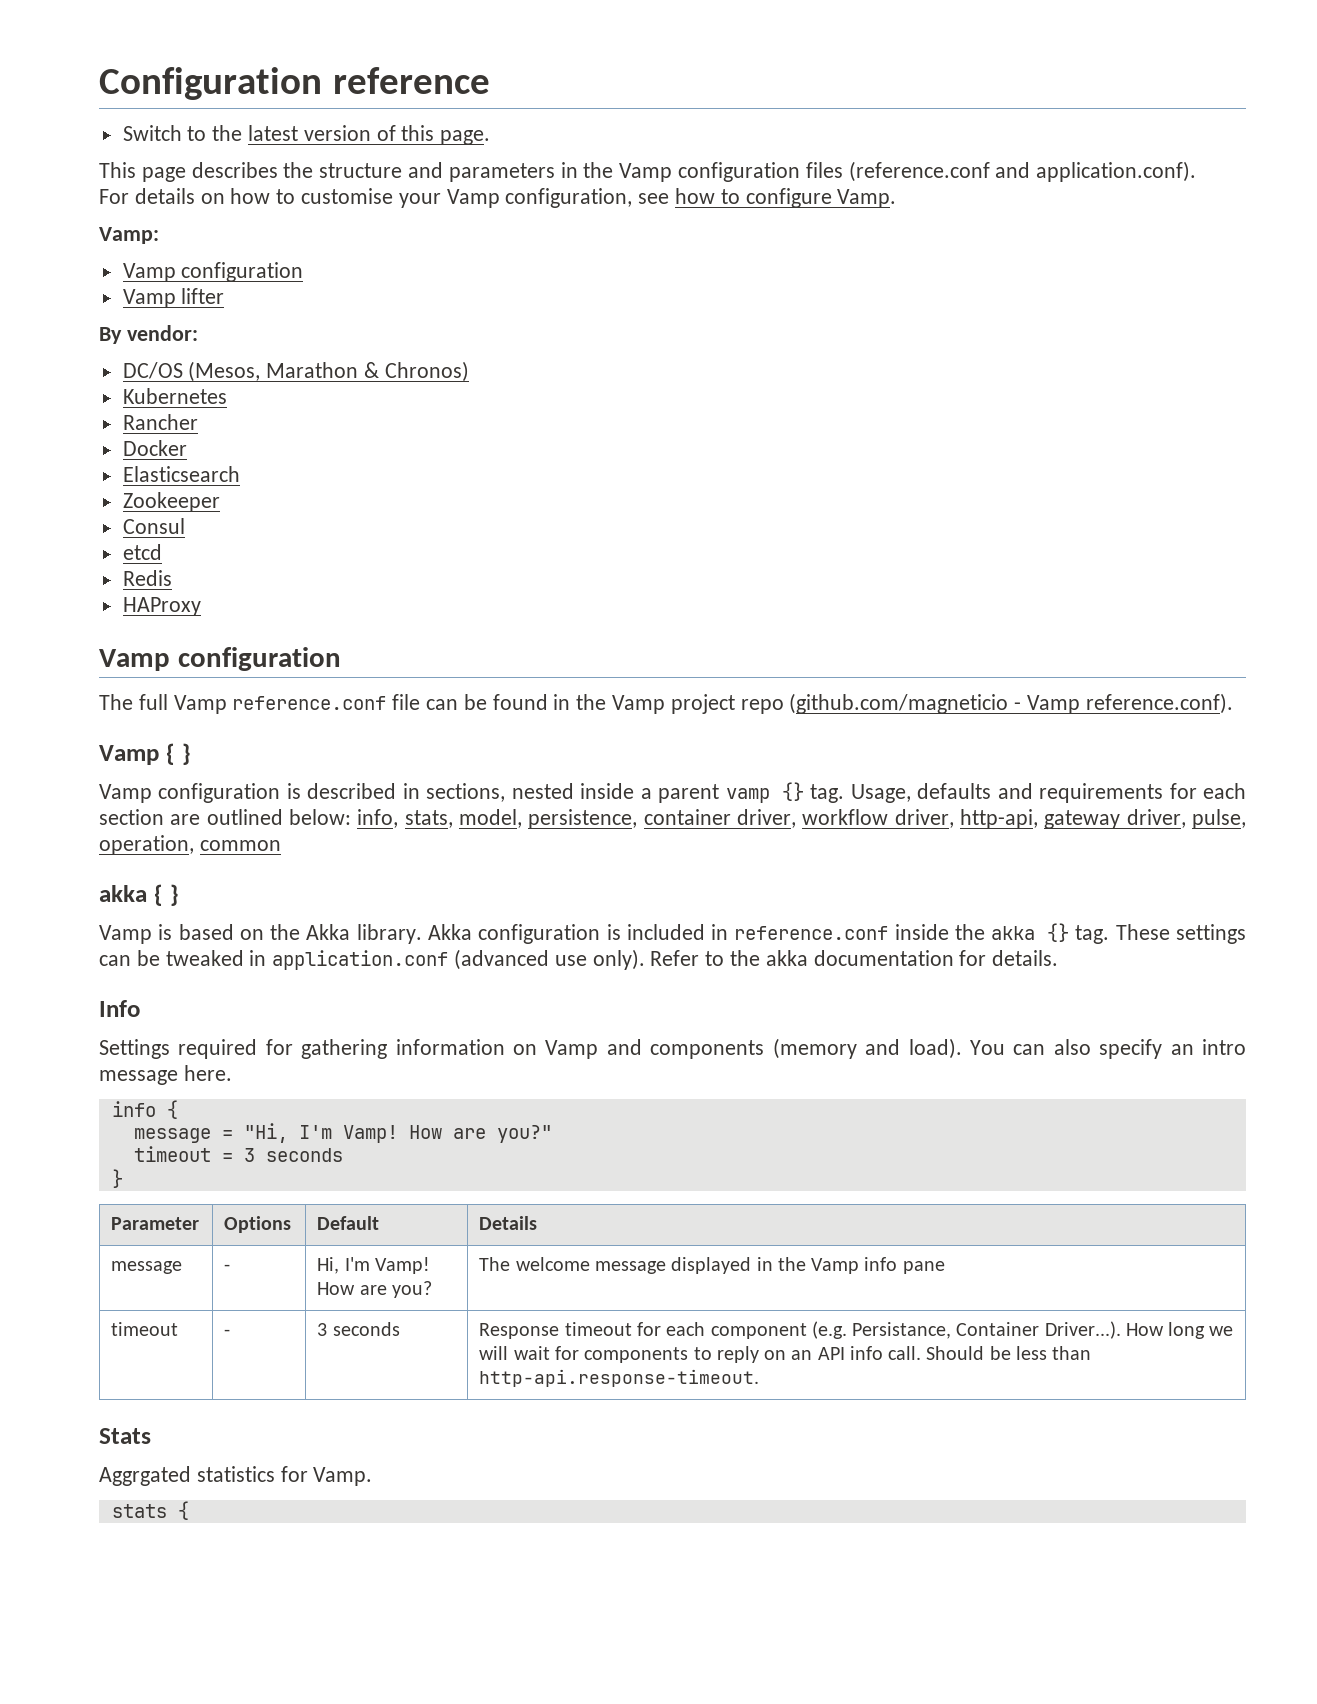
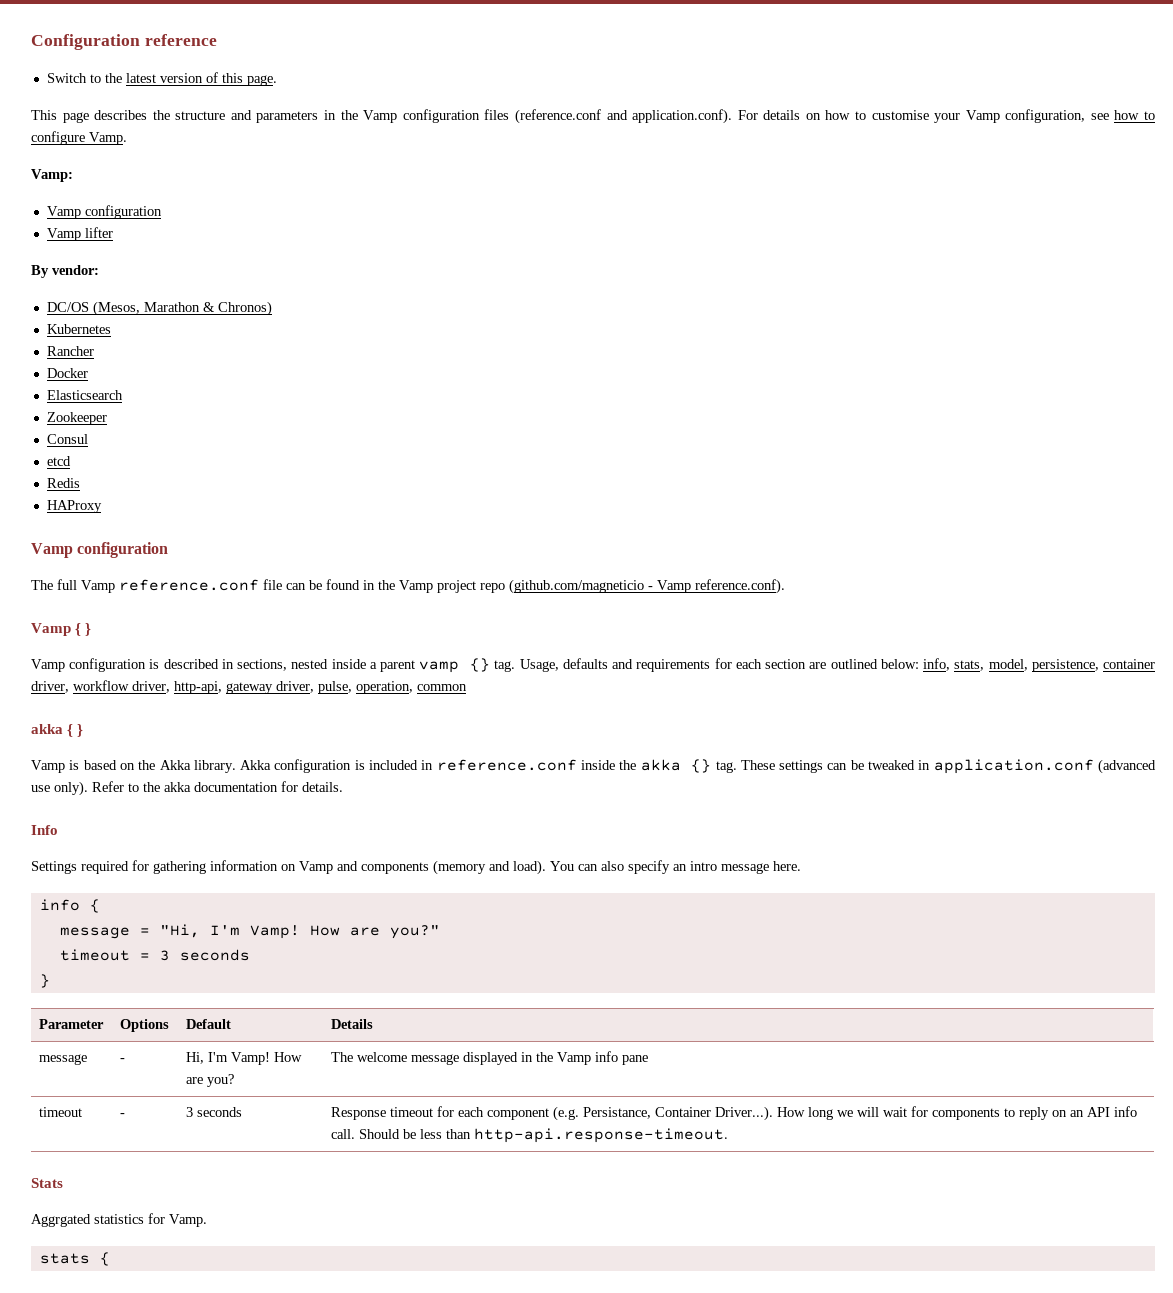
- This page describes the structure and parameters in the Vamp configuration files (reference.conf and application.conf).
- For details on how to customise your Vamp configuration, see how to configure Vamp.
+ This page describes the structure and parameters in the Vamp configuration files (reference.conf and application.conf). For details on how to customise your Vamp configuration, see how to configure Vamp.

